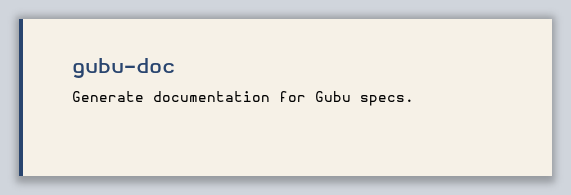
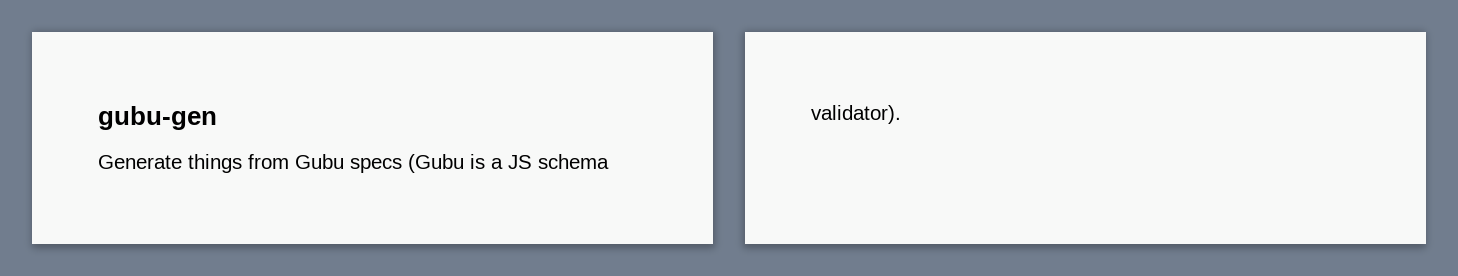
- gubu-doc
+ gubu-gen
- Generate documentation for Gubu specs.
+ Generate things from Gubu specs (Gubu is a JS schema validator).

